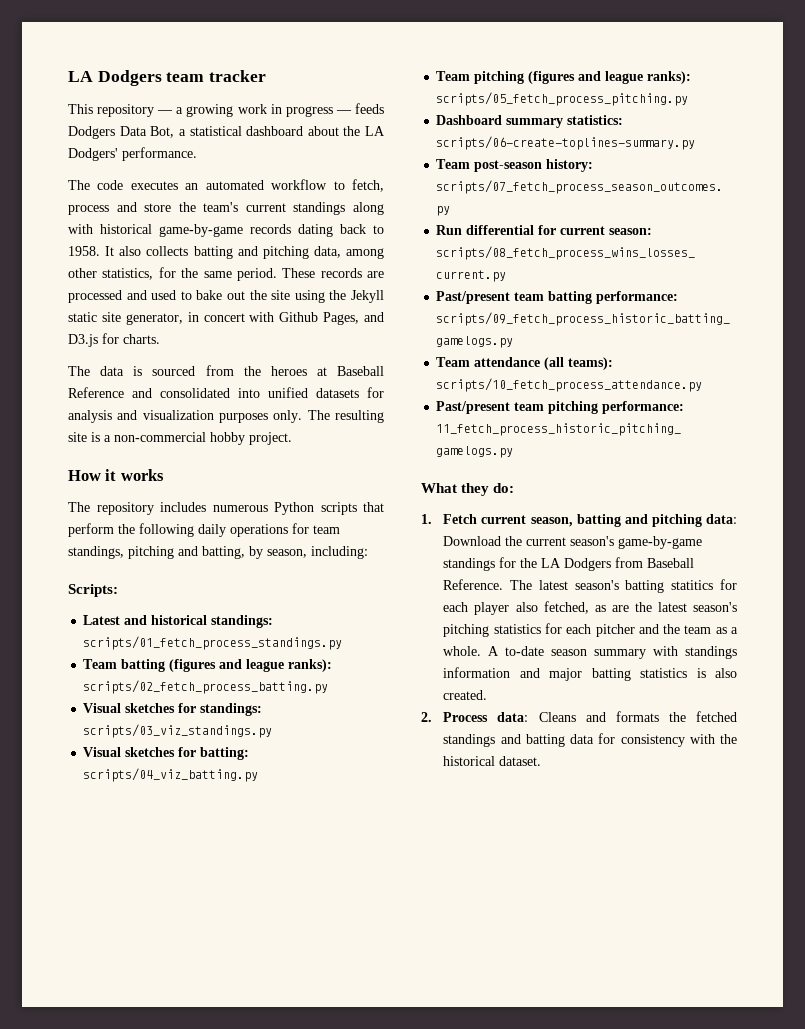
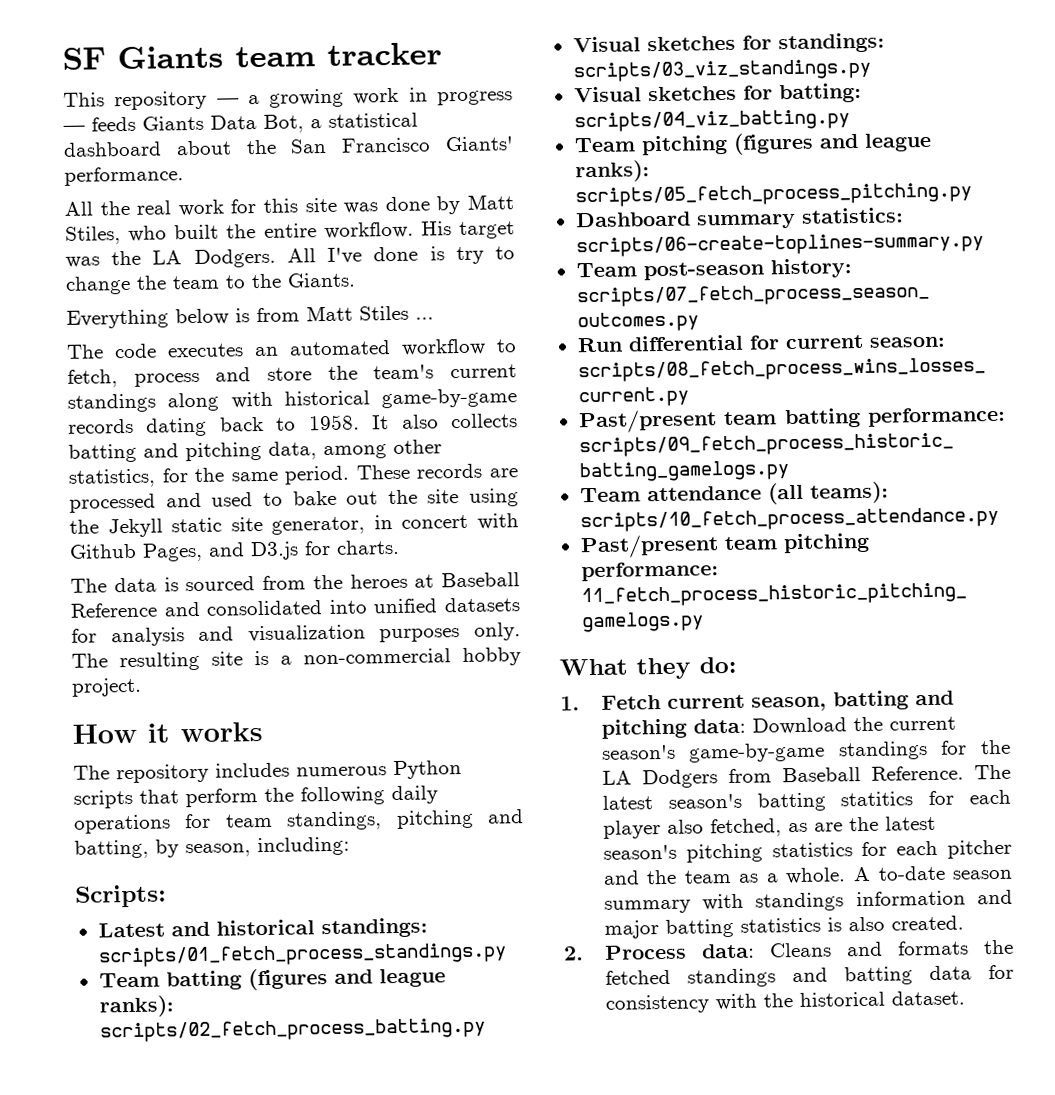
- LA Dodgers team tracker
+ SF Giants team tracker
- This repository — a growing work in progress — feeds Dodgers Data Bot, a statistical dashboard about the LA Dodgers' performance.
+ This repository — a growing work in progress — feeds Giants Data Bot, a statistical dashboard about the San Francisco Giants' performance.
+ All the real work for this site was done by Matt Stiles, who built the entire workflow. His target was the LA Dodgers. All I've done is try to change the team to the Giants.
+ Everything below is from Matt Stiles ...

